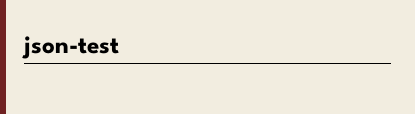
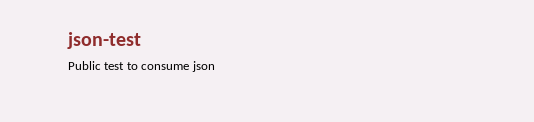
+ Public test to consume json

